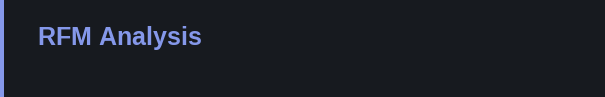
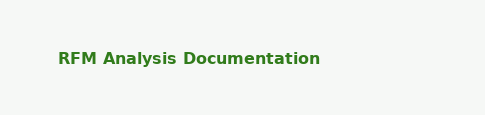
- RFM Analysis
+ RFM Analysis Documentation

